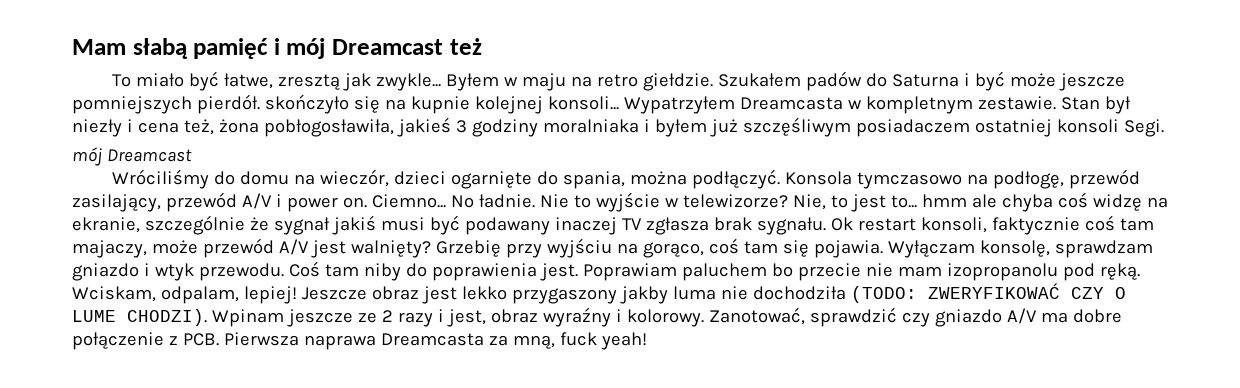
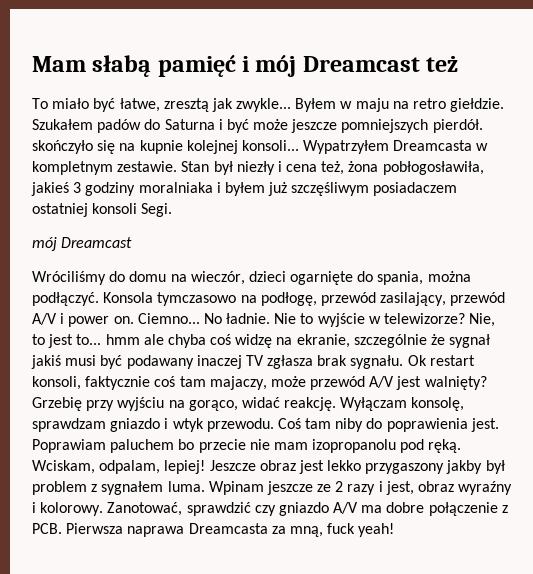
- Grzebię przy wyjściu na gorąco, coś tam się pojawia.
+ Grzebię przy wyjściu na gorąco, widać reakcję.
- Jeszcze obraz jest lekko przygaszony jakby luma nie dochodziła (TODO: ZWERYFIKOWAĆ CZY O LUME CHODZI).
+ Jeszcze obraz jest lekko przygaszony jakby był problem z sygnałem luma.

